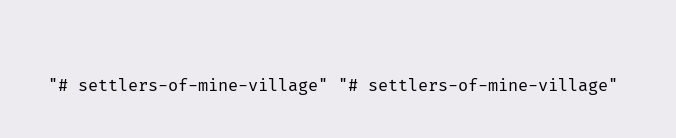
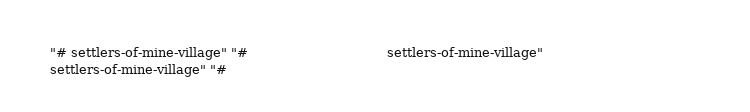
- "# settlers-of-mine-village" "# settlers-of-mine-village"
+ "# settlers-of-mine-village" "# settlers-of-mine-village" "# settlers-of-mine-village"

